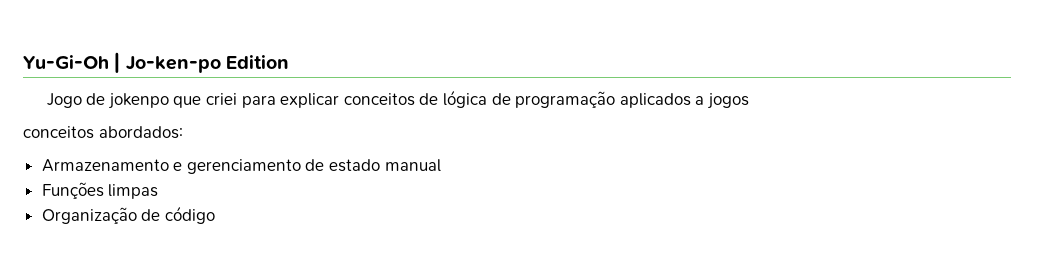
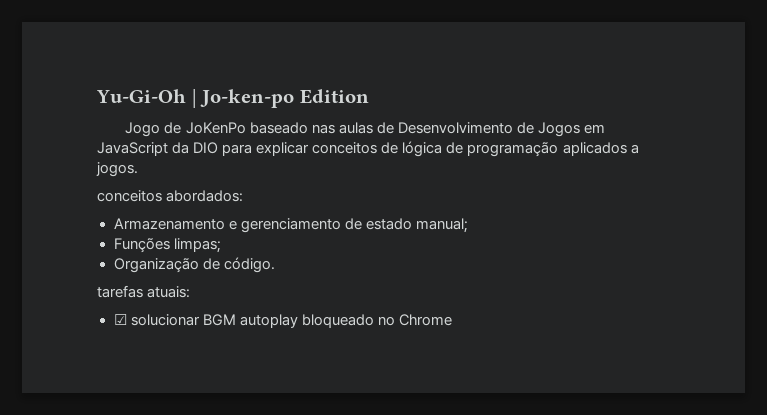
- Jogo de jokenpo que criei para explicar conceitos de lógica de programação aplicados a jogos
+ Jogo de JoKenPo baseado nas aulas de Desenvolvimento de Jogos em JavaScript da DIO para explicar conceitos de lógica de programação aplicados a jogos.
- Armazenamento e gerenciamento de estado manual
+ Armazenamento e gerenciamento de estado manual;
- Funções limpas
+ Funções limpas;
- Organização de código
+ Organização de código.
+ tarefas atuais:
+ ☑ solucionar BGM autoplay bloqueado no Chrome

